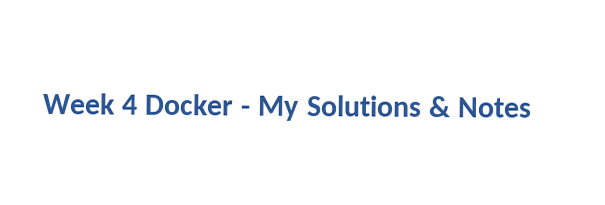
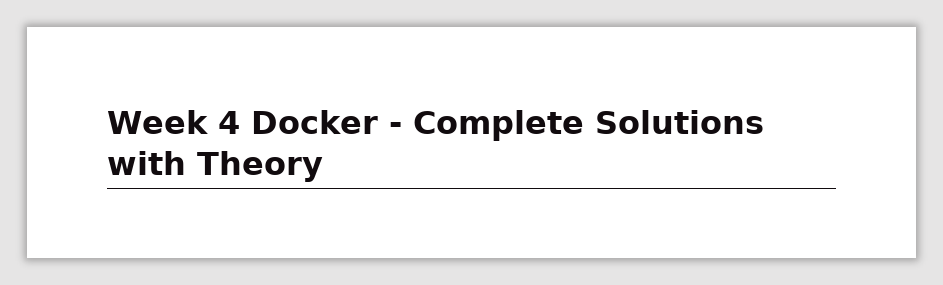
- Week 4 Docker - My Solutions & Notes
+ Week 4 Docker - Complete Solutions with Theory

